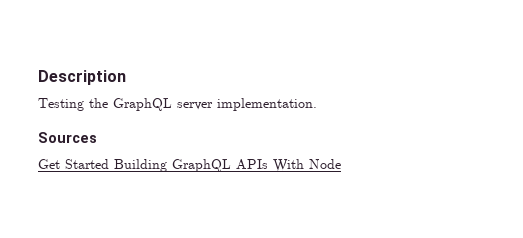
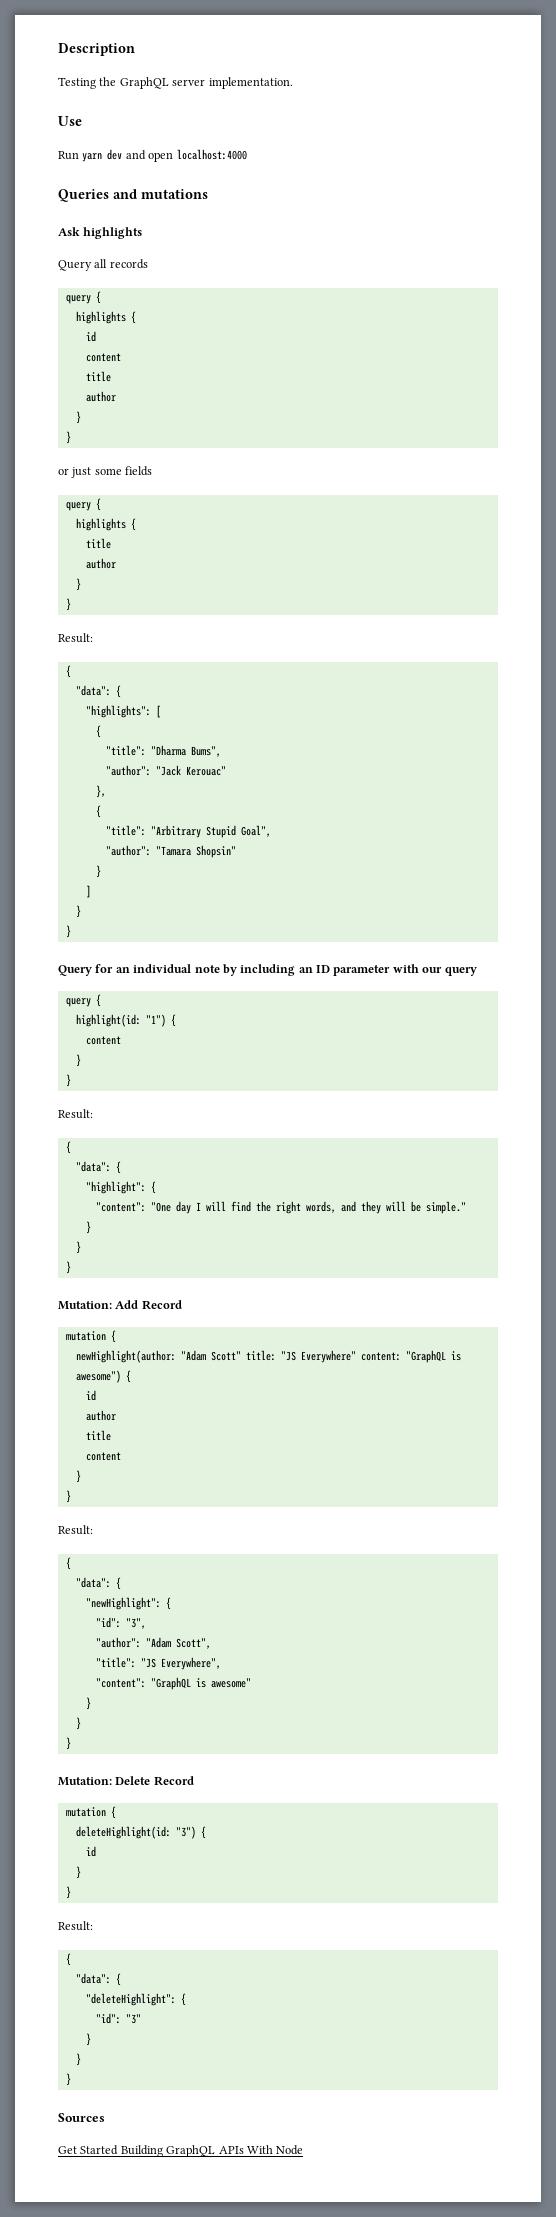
+ Use
+ Run yarn dev and open localhost:4000
+ Queries and mutations
+ Ask highlights
+ Query all records
+ query {
+ highlights {
+ id
+ content
+ title
+ author
+ }
+ }
+ or just some fields
+ query {
+ highlights {
+ title
+ author
+ }
+ }
+ Result:
+ {
+ "data": {
+ "highlights": [
+ {
+ "title": "Dharma Bums",
+ "author": "Jack Kerouac"
+ },
+ {
+ "title": "Arbitrary Stupid Goal",
+ "author": "Tamara Shopsin"
+ }
+ ]
+ }
+ }
+ Query for an individual note by including an ID parameter with our query
+ query {
+ highlight(id: "1") {
+ content
+ }
+ }
+ Result:
+ {
+ "data": {
+ "highlight": {
+ "content": "One day I will find the right words, and they will be simple."
+ }
+ }
+ }
+ Mutation: Add Record
+ mutation {
+ newHighlight(author: "Adam Scott" title: "JS Everywhere" content: "GraphQL is awesome") {
+ id
+ author
+ title
+ content
+ }
+ }
+ Result:
+ {
+ "data": {
+ "newHighlight": {
+ "id": "3",
+ "author": "Adam Scott",
+ "title": "JS Everywhere",
+ "content": "GraphQL is awesome"
+ }
+ }
+ }
+ Mutation: Delete Record
+ mutation {
+ deleteHighlight(id: "3") {
+ id
+ }
+ }
+ Result:
+ {
+ "data": {
+ "deleteHighlight": {
+ "id": "3"
+ }
+ }
+ }

